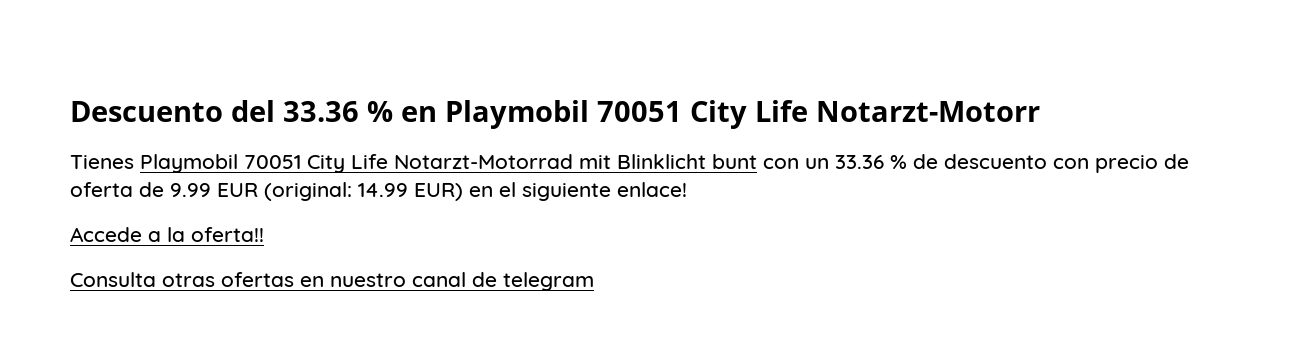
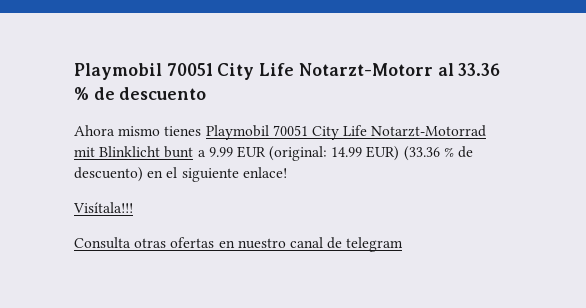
- Descuento del 33.36 % en Playmobil 70051 City Life Notarzt-Motorr
- Tienes Playmobil 70051 City Life Notarzt-Motorrad mit Blinklicht bunt con un 33.36 % de descuento con precio de oferta de 9.99 EUR (original: 14.99 EUR) en el siguiente enlace!
+ Playmobil 70051 City Life Notarzt-Motorr al 33.36 % de descuento
+ Ahora mismo tienes Playmobil 70051 City Life Notarzt-Motorrad mit Blinklicht bunt a 9.99 EUR (original: 14.99 EUR) (33.36 % de descuento) en el siguiente enlace!
- Accede a la oferta!!
+ Visítala!!!

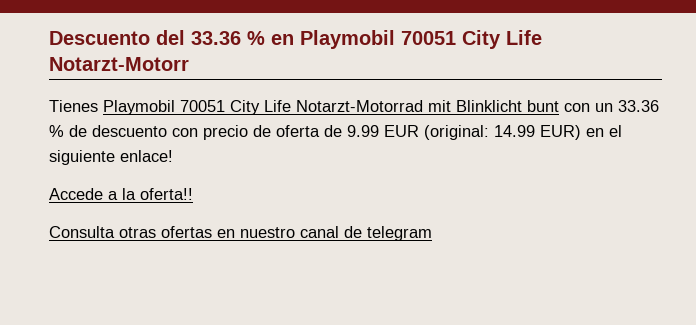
- Playmobil 70051 City Life Notarzt-Motorr al 33.36 % de descuento
- Ahora mismo tienes Playmobil 70051 City Life Notarzt-Motorrad mit Blinklicht bunt a 9.99 EUR (original: 14.99 EUR) (33.36 % de descuento) en el siguiente enlace!
+ Descuento del 33.36 % en Playmobil 70051 City Life Notarzt-Motorr
+ Tienes Playmobil 70051 City Life Notarzt-Motorrad mit Blinklicht bunt con un 33.36 % de descuento con precio de oferta de 9.99 EUR (original: 14.99 EUR) en el siguiente enlace!
- Visítala!!!
+ Accede a la oferta!!

